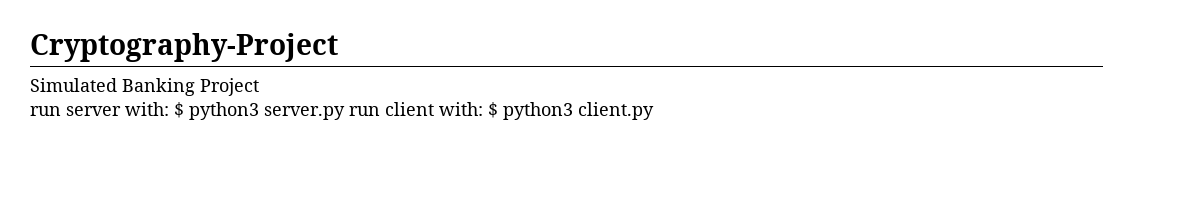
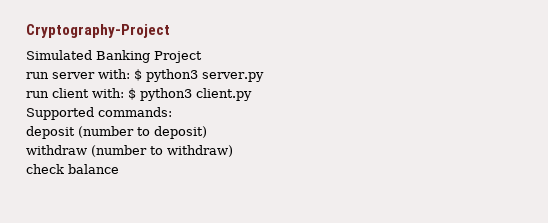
- run server with: $ python3 server.py run client with: $ python3 client.py
+ run server with: $ python3 server.py
+ run client with: $ python3 client.py
+ Supported commands:
+ deposit (number to deposit)
+ withdraw (number to withdraw)
+ check balance

